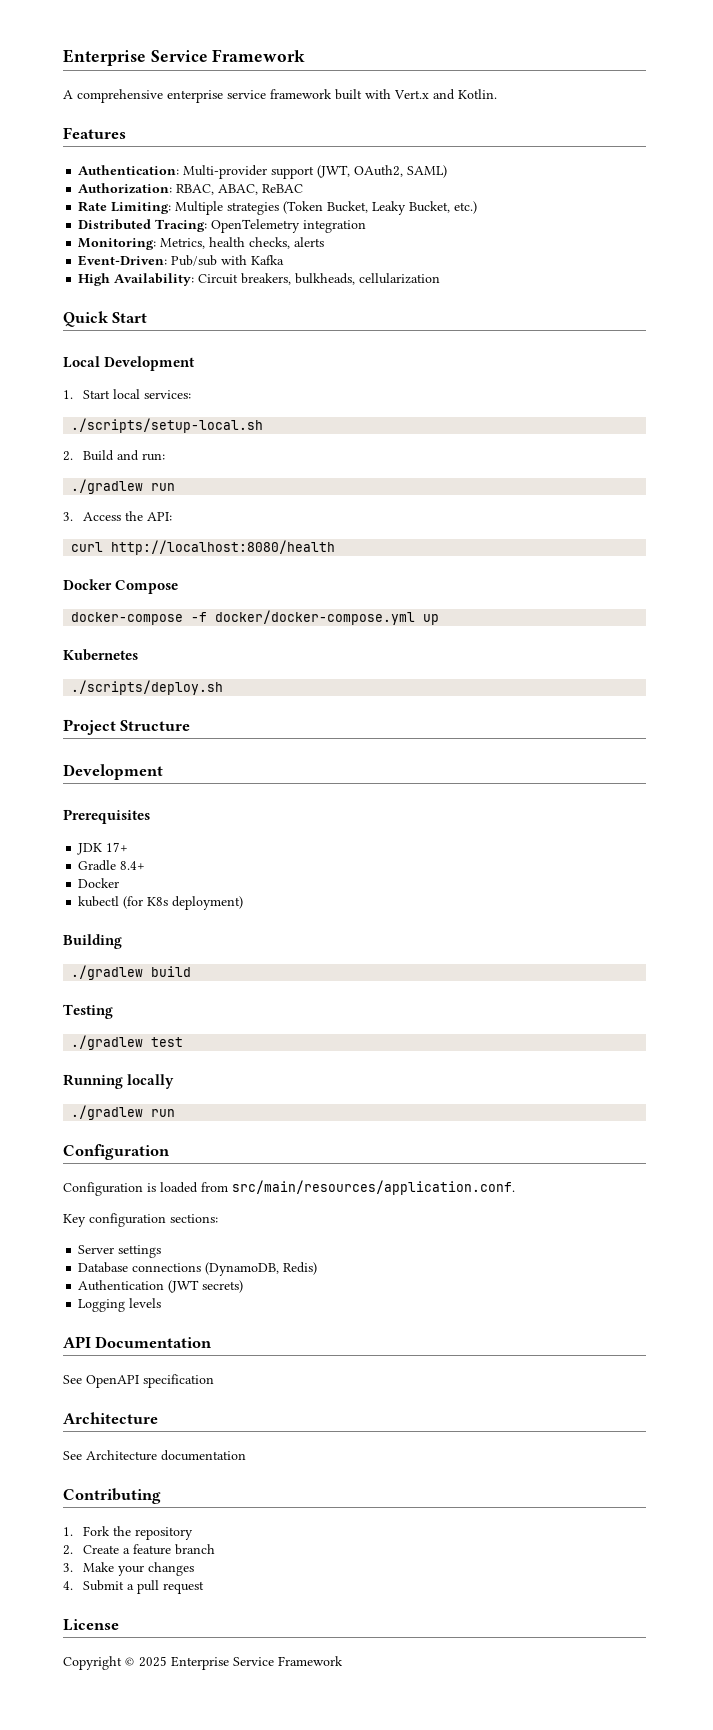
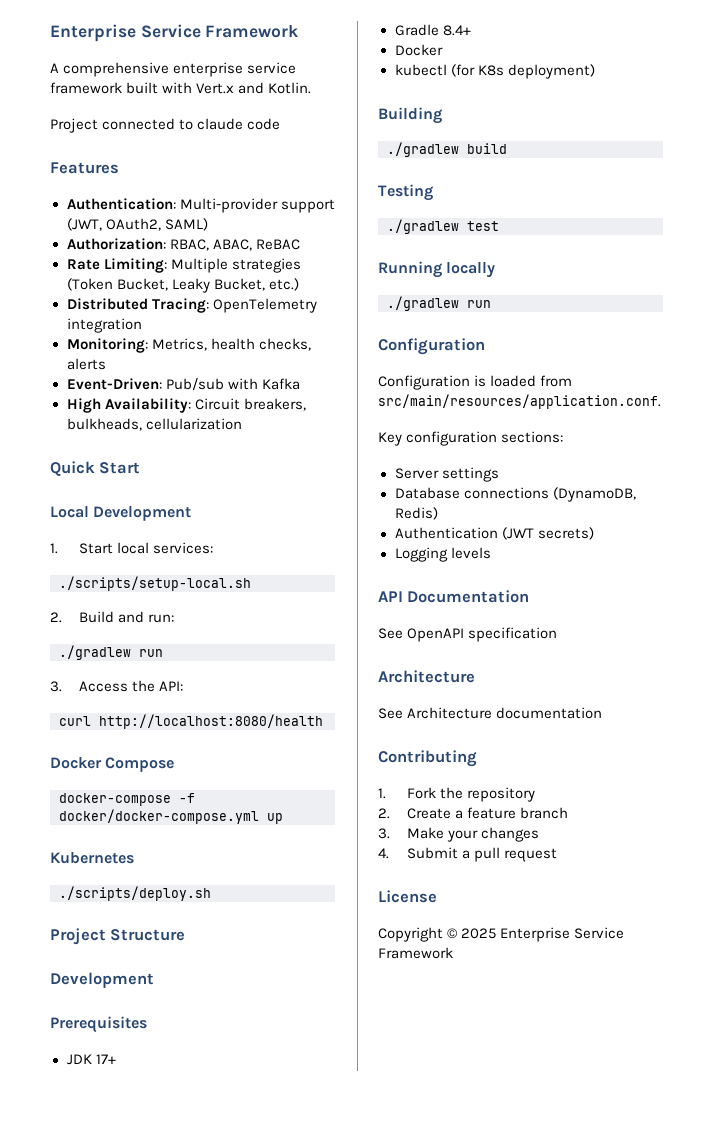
+ Project connected to claude code

